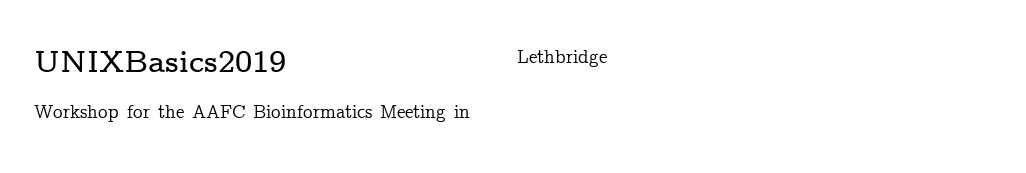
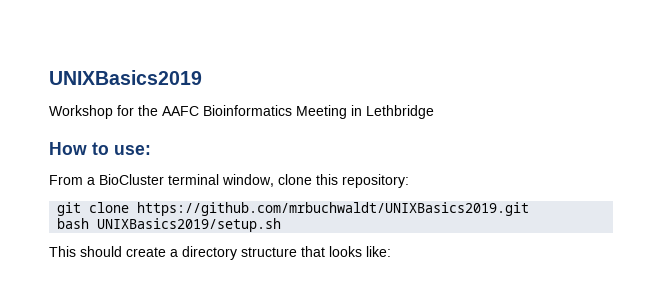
+ How to use:
+ From a BioCluster terminal window, clone this repository:
+ git clone https://github.com/mrbuchwaldt/UNIXBasics2019.git
+ bash UNIXBasics2019/setup.sh
+ This should create a directory structure that looks like:

